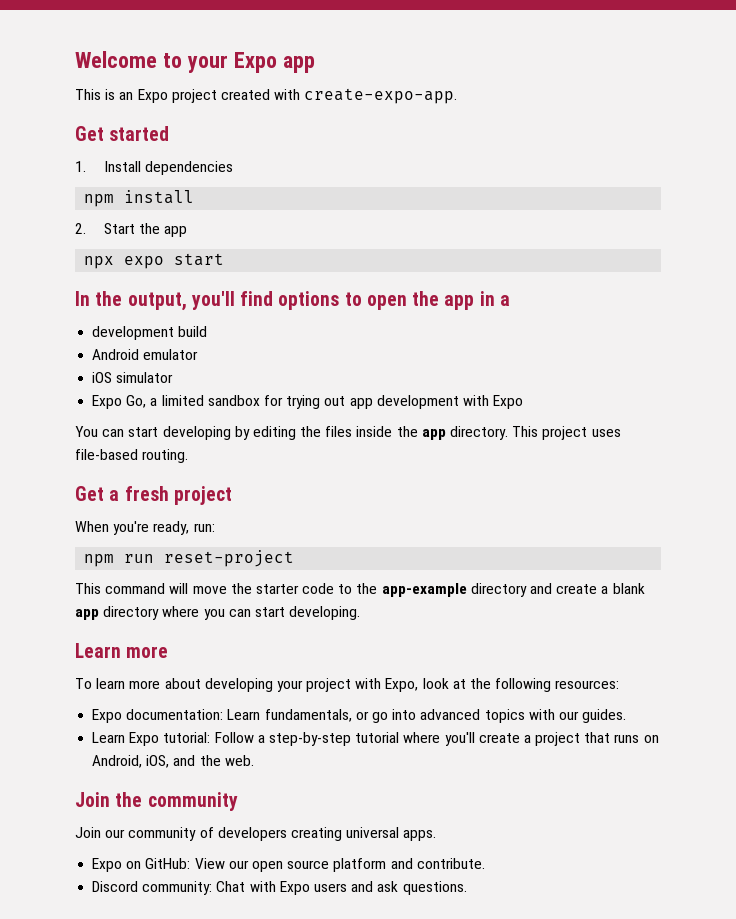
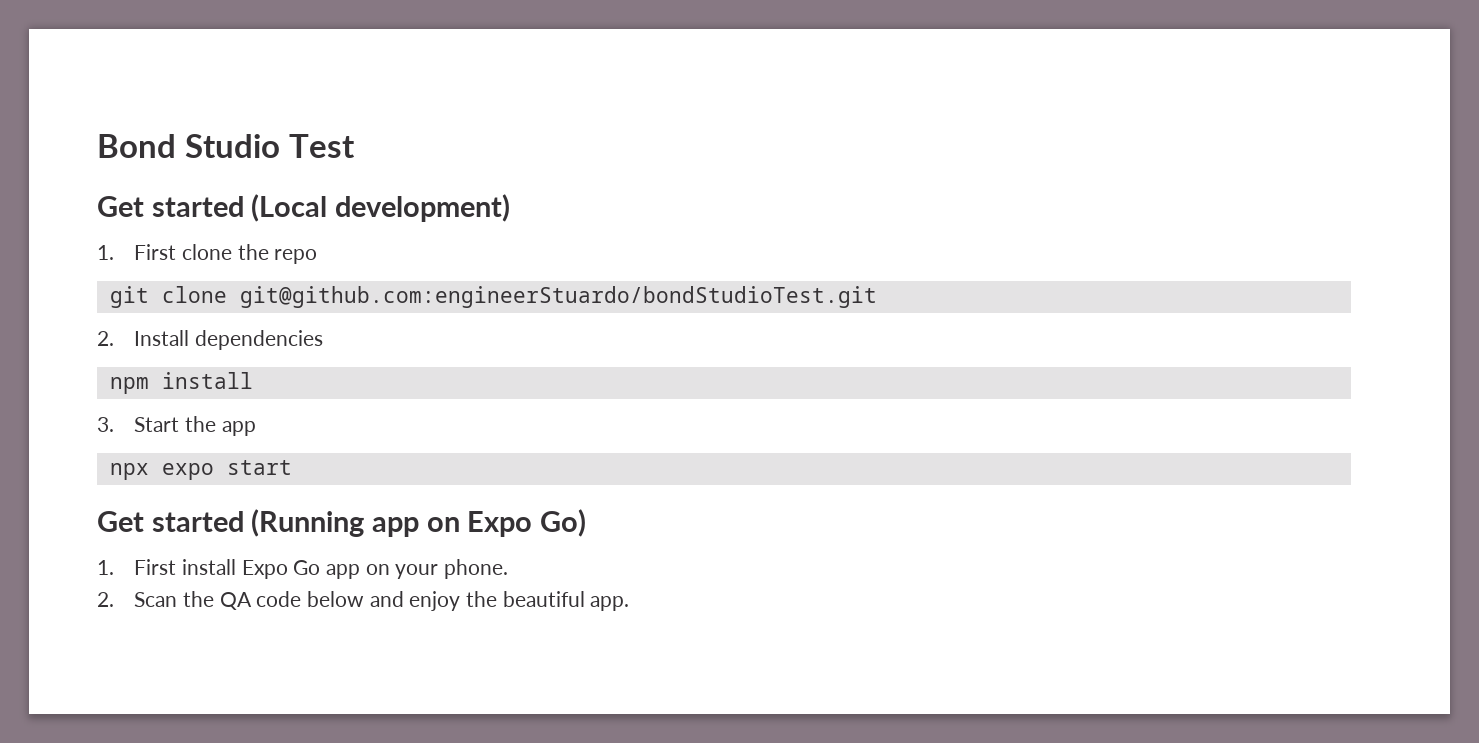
- Welcome to your Expo app
- This is an Expo project created with create-expo-app.
- Get started
- 1. Install dependencies
+ Bond Studio Test
+ Get started (Local development)
+ 1. First clone the repo
+ git clone git@github.com:engineerStuardo/bondStudioTest.git
+ 2. Install dependencies
- 2. Start the app
+ 3. Start the app
- In the output, you'll find options to open the app in a
- development build
- Android emulator
- iOS simulator
- Expo Go, a limited sandbox for trying out app development with Expo
- You can start developing by editing the files inside the app directory. This project uses file-based routing.
- Get a fresh project
- When you're ready, run:
- npm run reset-project
- This command will move the starter code to the app-example directory and create a blank app directory where you can start developing.
- Learn more
- To learn more about developing your project with Expo, look at the following resources:
- Expo documentation: Learn fundamentals, or go into advanced topics with our guides.
- Learn Expo tutorial: Follow a step-by-step tutorial where you'll create a project that runs on Android, iOS, and the web.
- Join the community
- Join our community of developers creating universal apps.
- Expo on GitHub: View our open source platform and contribute.
- Discord community: Chat with Expo users and ask questions.
+ Get started (Running app on Expo Go)
+ 1. First install Expo Go app on your phone.
+ 2. Scan the QA code below and enjoy the beautiful app.

